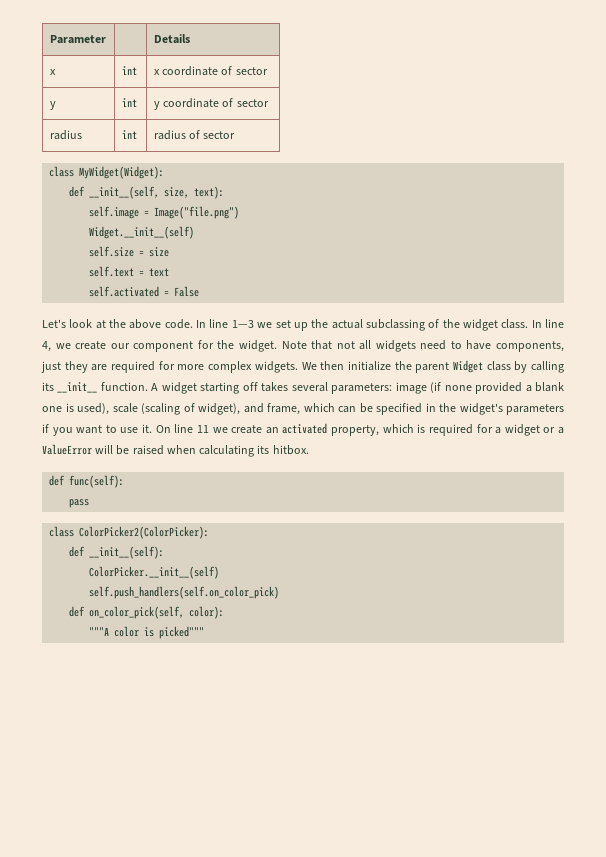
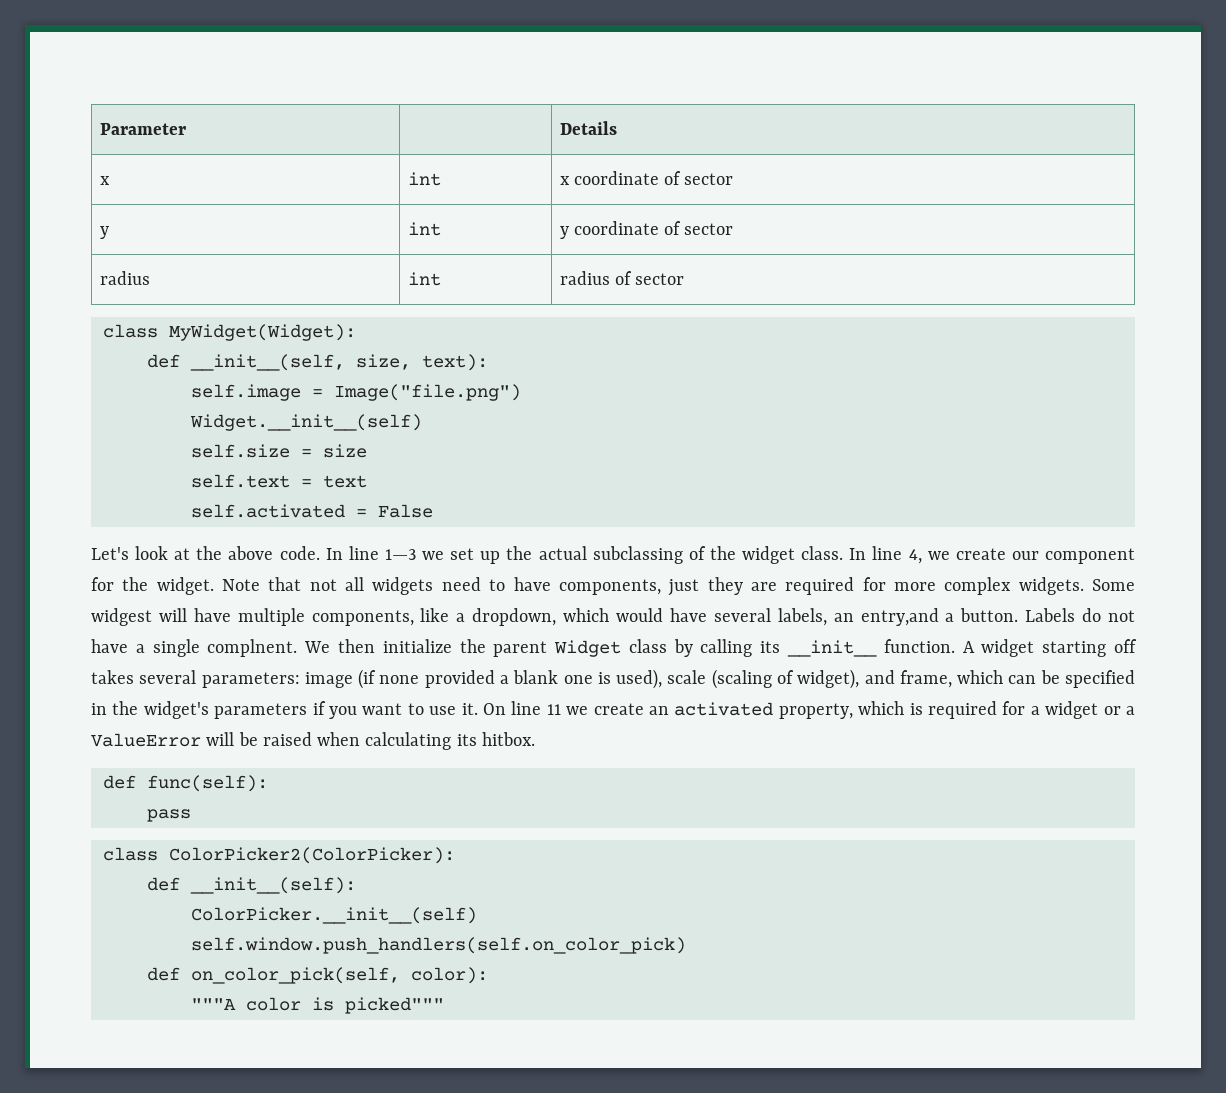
+ Some widgest will have multiple components, like a dropdown, which would have several labels, an entry,and a button. Labels do not have a single complnent.
- self.push_handlers(self.on_color_pick)
+ self.window.push_handlers(self.on_color_pick)

